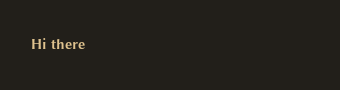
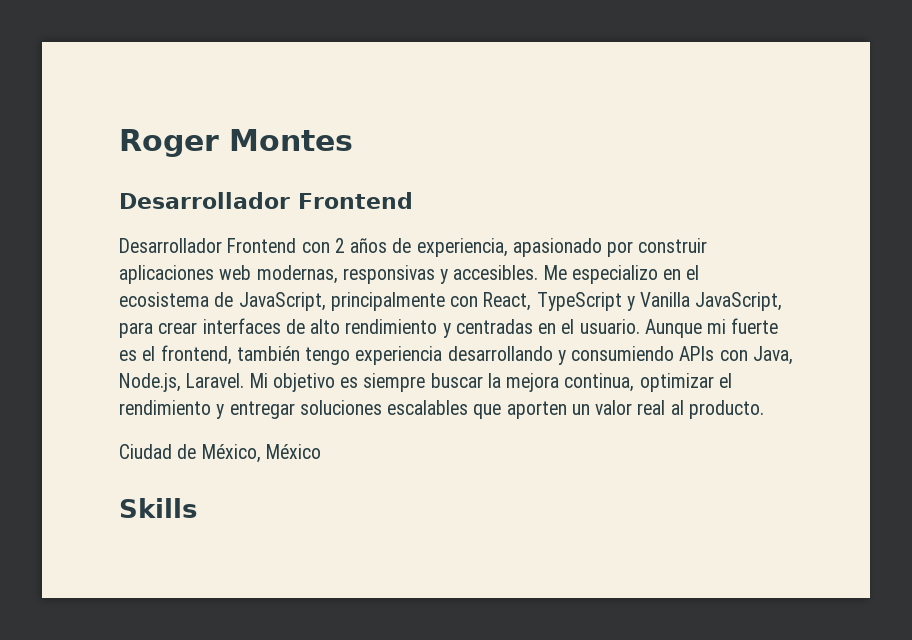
- Hi there
+ Roger Montes
+ Desarrollador Frontend
+ Desarrollador Frontend con 2 años de experiencia, apasionado por construir aplicaciones web modernas, responsivas y accesibles. Me especializo en el ecosistema de JavaScript, principalmente con React, TypeScript y Vanilla JavaScript, para crear interfaces de alto rendimiento y centradas en el usuario. Aunque mi fuerte es el frontend, también tengo experiencia desarrollando y consumiendo APIs con Java, Node.js, Laravel. Mi objetivo es siempre buscar la mejora continua, optimizar el rendimiento y entregar soluciones escalables que aporten un valor real al producto.
+ Ciudad de México, México
+ Skills

